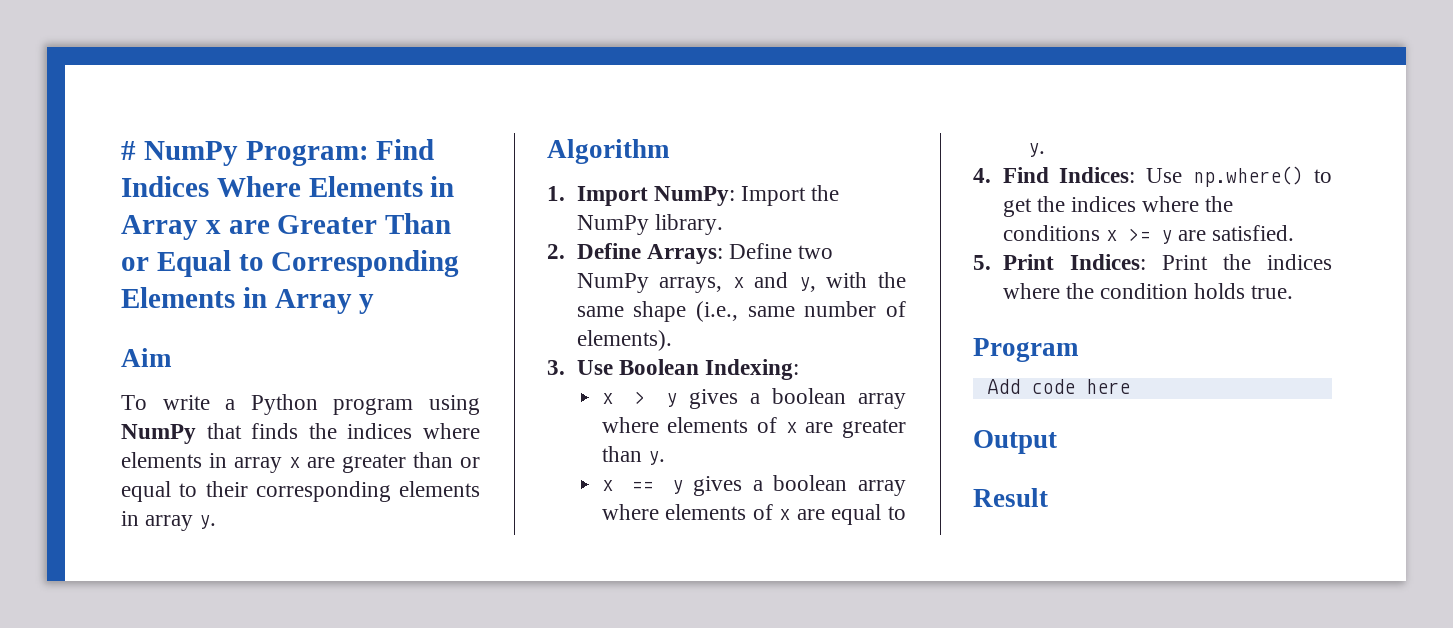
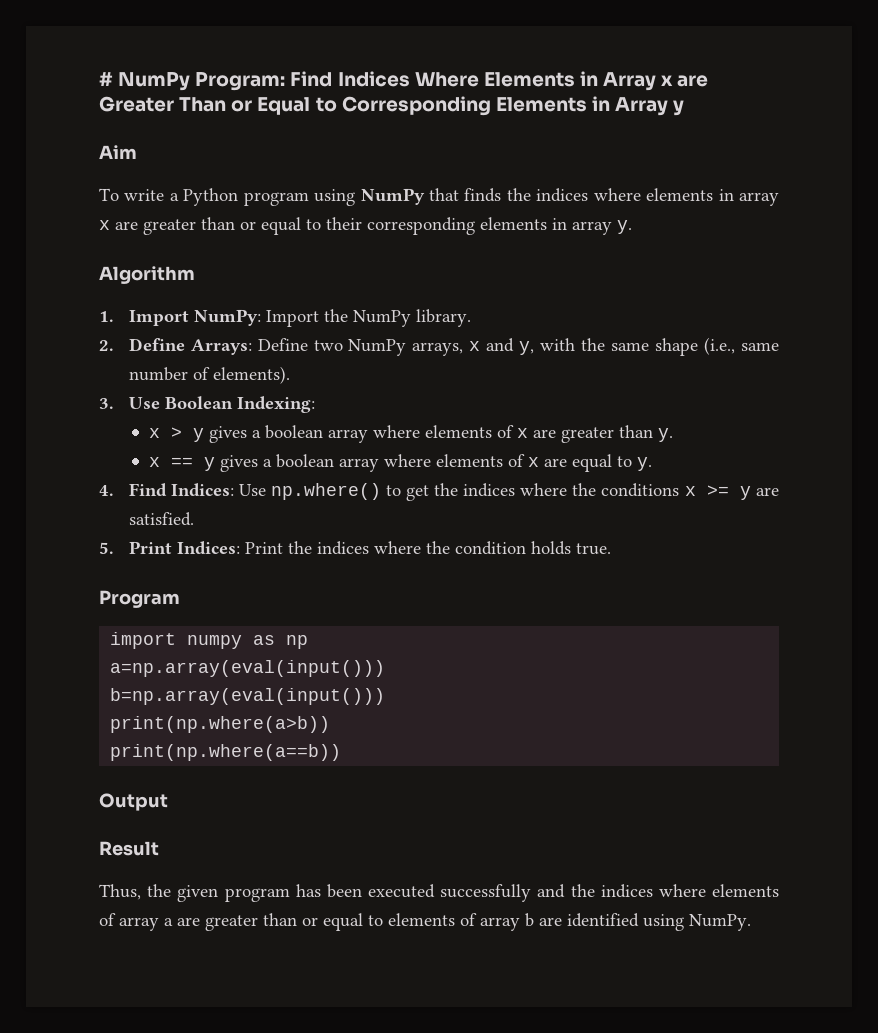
- Add code here
+ import numpy as np
+ a=np.array(eval(input()))
+ b=np.array(eval(input()))
+ print(np.where(a>b))
+ print(np.where(a==b))
  Output
  Result
+ Thus, the given program has been executed successfully and the indices where elements of array a are greater than or equal to elements of array b are identified using NumPy.

